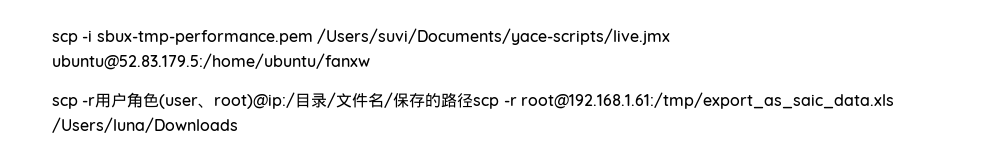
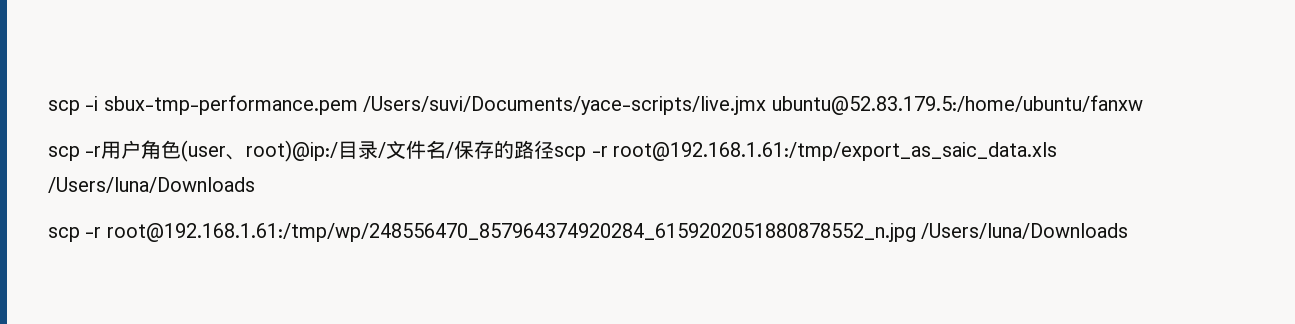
+ scp -r root@192.168.1.61:/tmp/wp/248556470_857964374920284_6159202051880878552_n.jpg /Users/luna/Downloads

